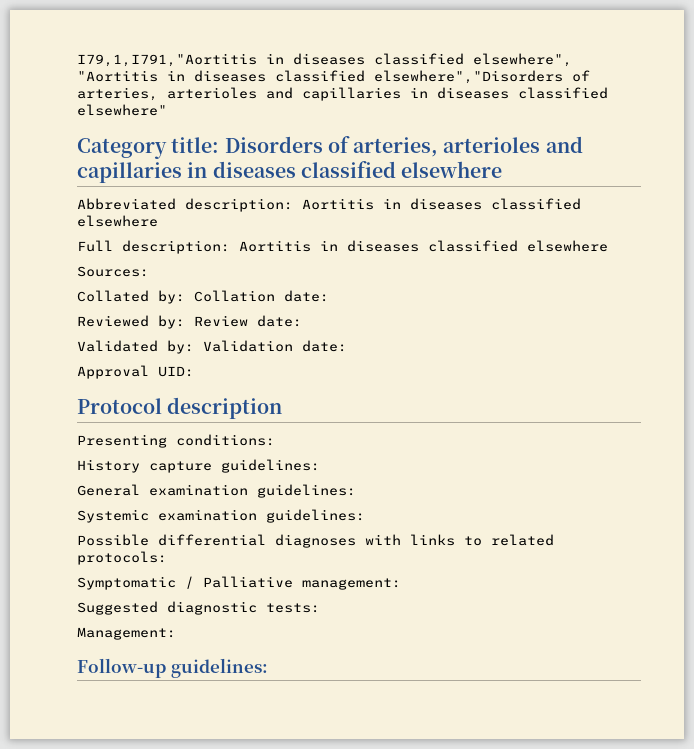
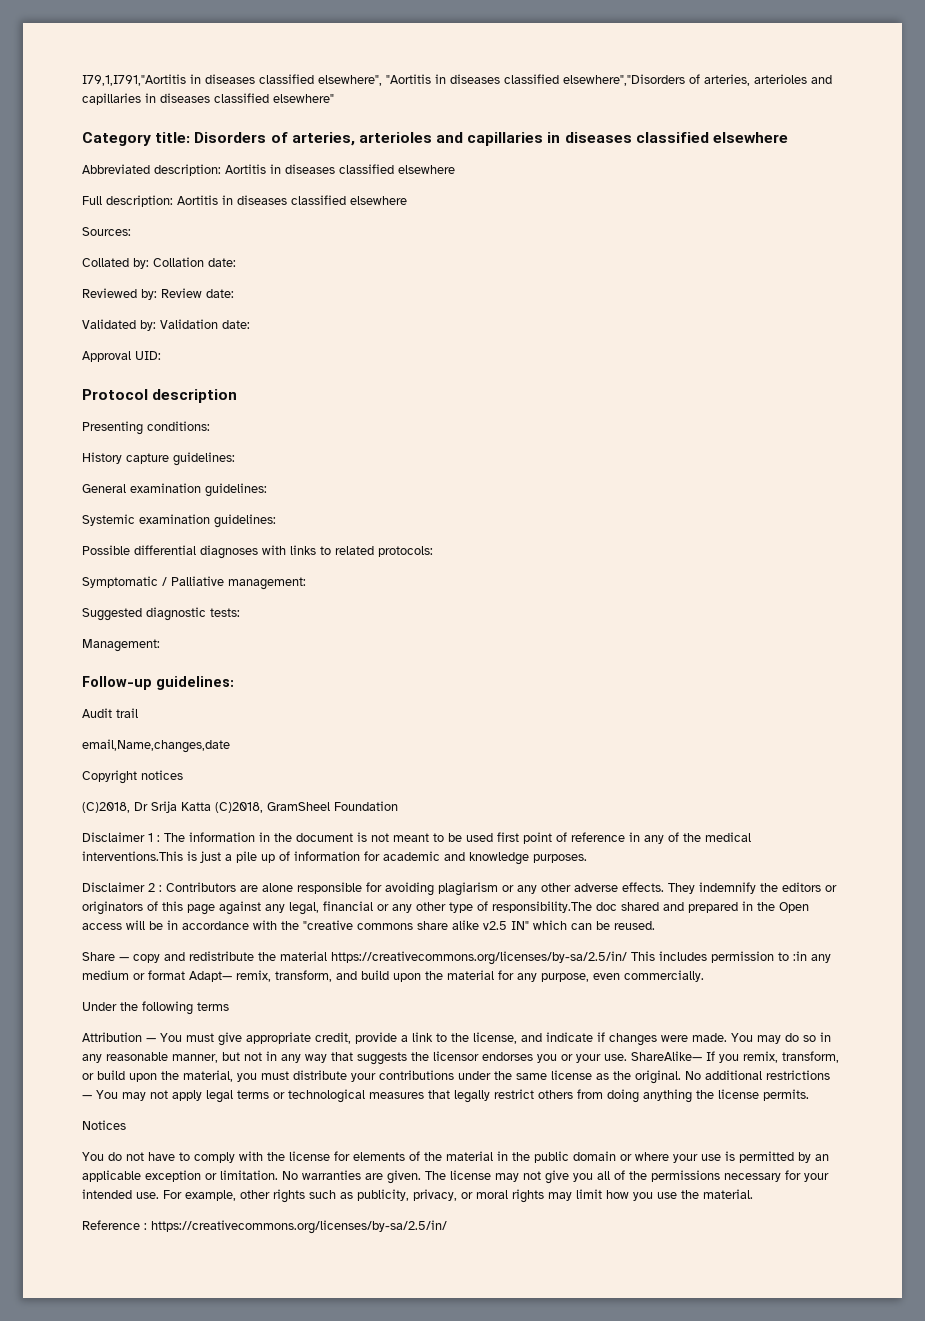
+ Audit trail
+ email,Name,changes,date
+ Copyright notices
+ (C)2018, Dr Srija Katta (C)2018, GramSheel Foundation
+ Disclaimer 1 : The information in the document is not meant to be used first point of reference in any of the medical interventions.This is just a pile up of information for academic and knowledge purposes.
+ Disclaimer 2 : Contributors are alone responsible for avoiding plagiarism or any other adverse effects. They indemnify the editors or originators of this page against any legal, financial or any other type of responsibility.The doc shared and prepared in the Open access will be in accordance with the "creative commons share alike v2.5 IN" which can be reused.
+ Share — copy and redistribute the material https://creativecommons.org/licenses/by-sa/2.5/in/ This includes permission to :in any medium or format Adapt— remix, transform, and build upon the material for any purpose, even commercially.
+ Under the following terms
+ Attribution — You must give appropriate credit, provide a link to the license, and indicate if changes were made. You may do so in any reasonable manner, but not in any way that suggests the licensor endorses you or your use. ShareAlike— If you remix, transform, or build upon the material, you must distribute your contributions under the same license as the original. No additional restrictions — You may not apply legal terms or technological measures that legally restrict others from doing anything the license permits.
+ Notices
+ You do not have to comply with the license for elements of the material in the public domain or where your use is permitted by an applicable exception or limitation. No warranties are given. The license may not give you all of the permissions necessary for your intended use. For example, other rights such as publicity, privacy, or moral rights may limit how you use the material.
+ Reference : https://creativecommons.org/licenses/by-sa/2.5/in/

